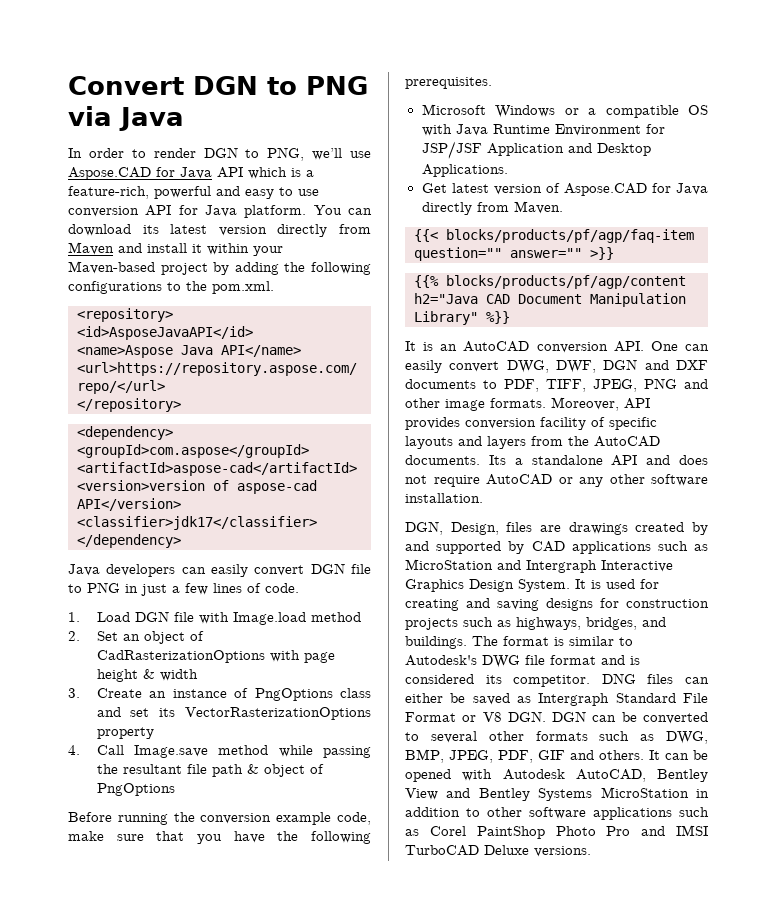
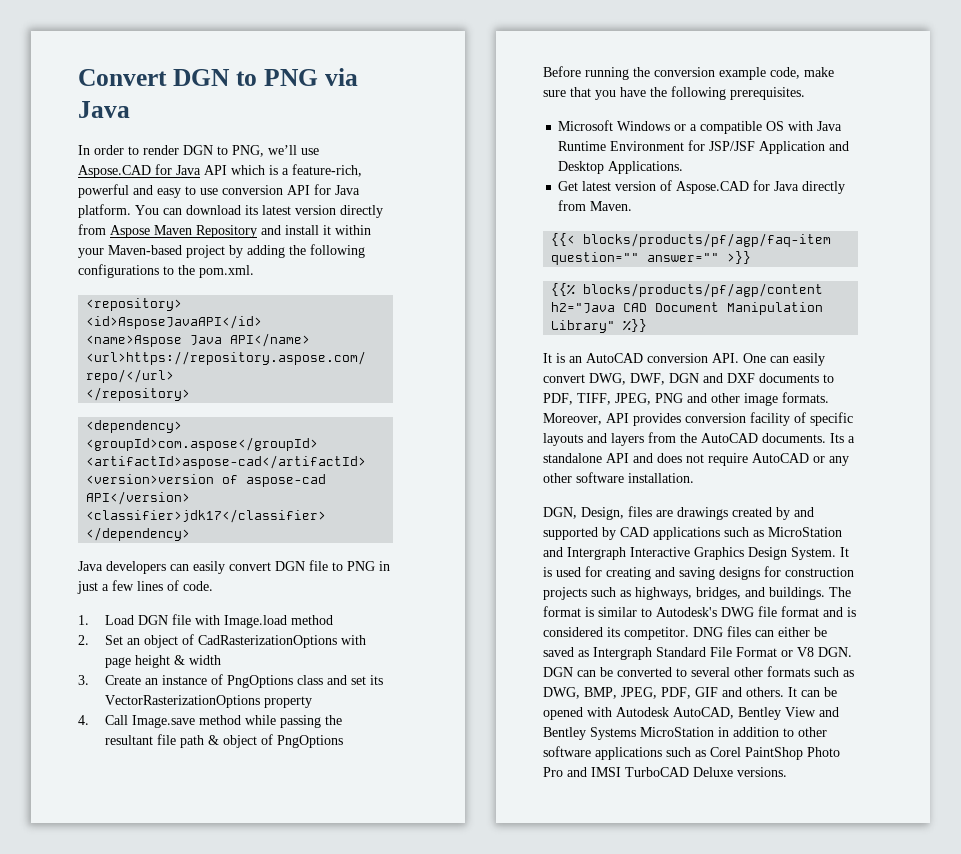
- You can download its latest version directly from Maven and install it within your Maven-based project by adding the following configurations to the pom.xml.
+ You can download its latest version directly from Aspose Maven Repository and install it within your Maven-based project by adding the following configurations to the pom.xml.

